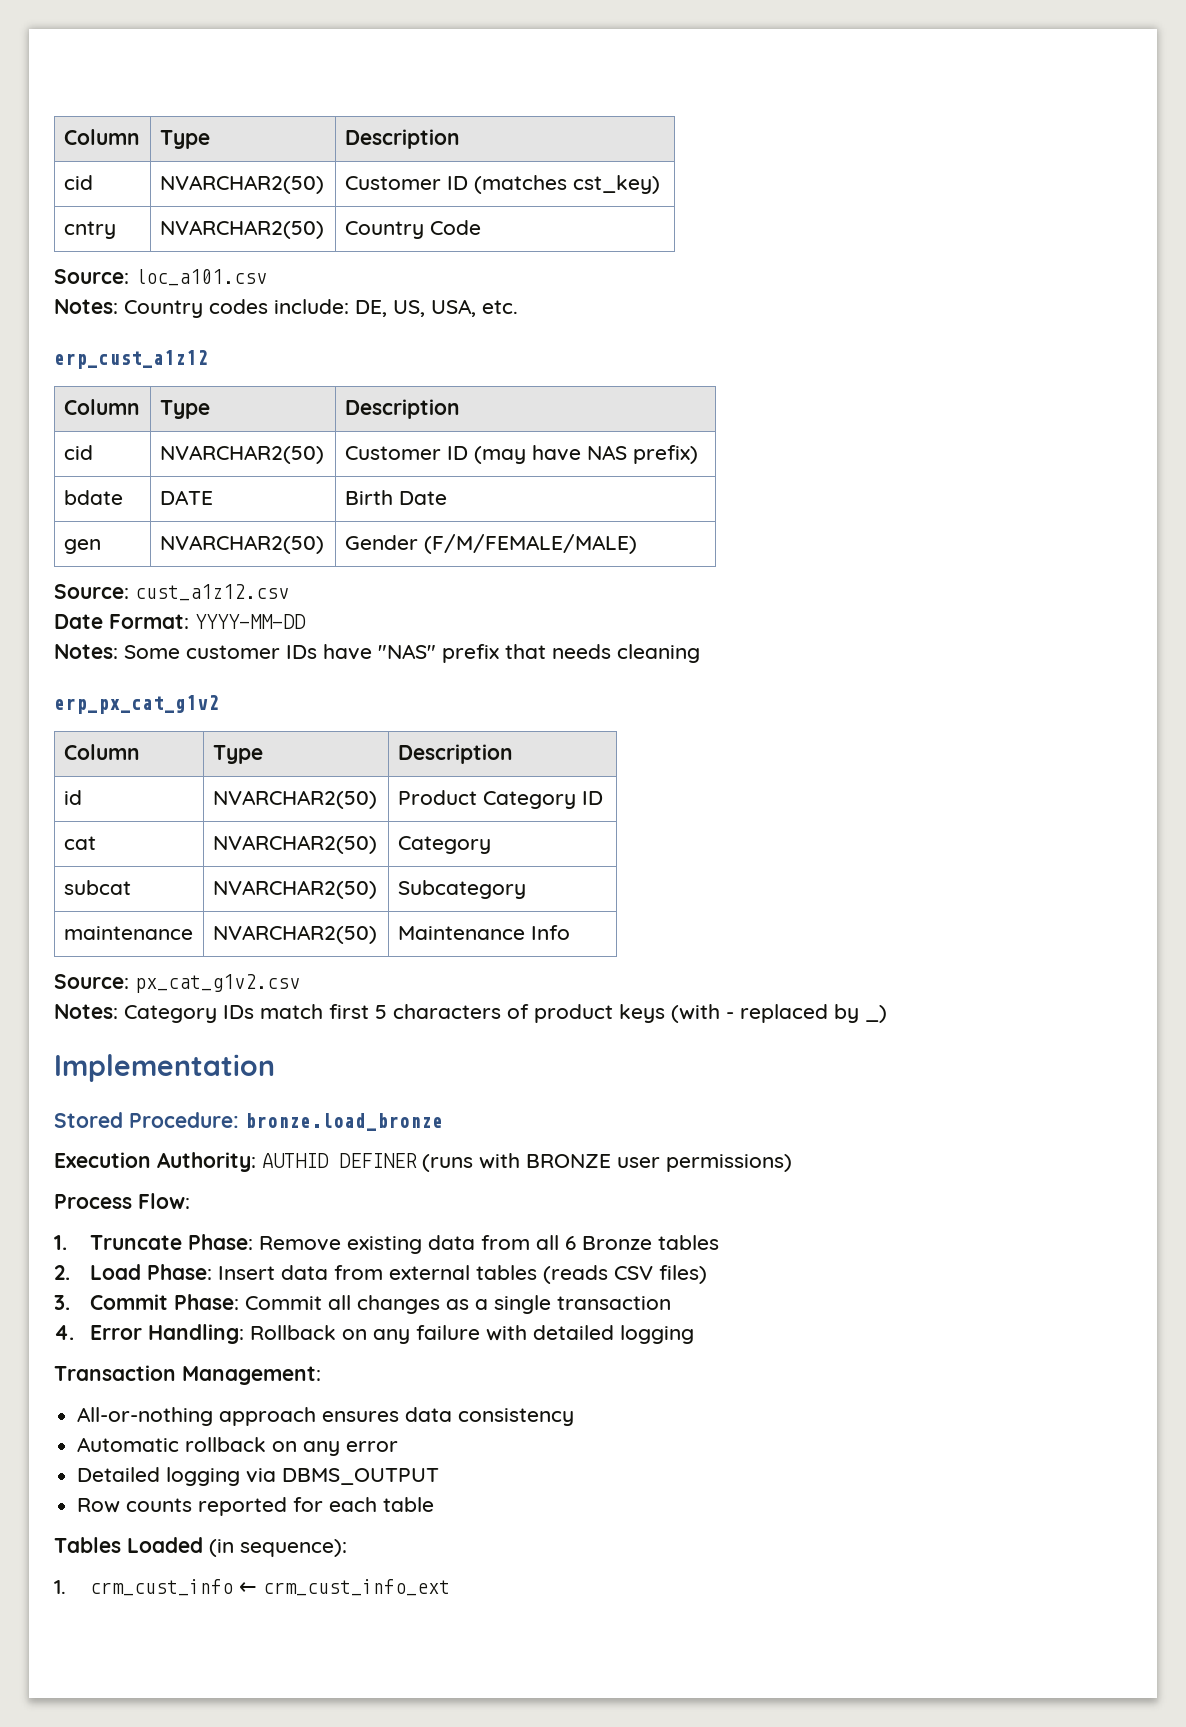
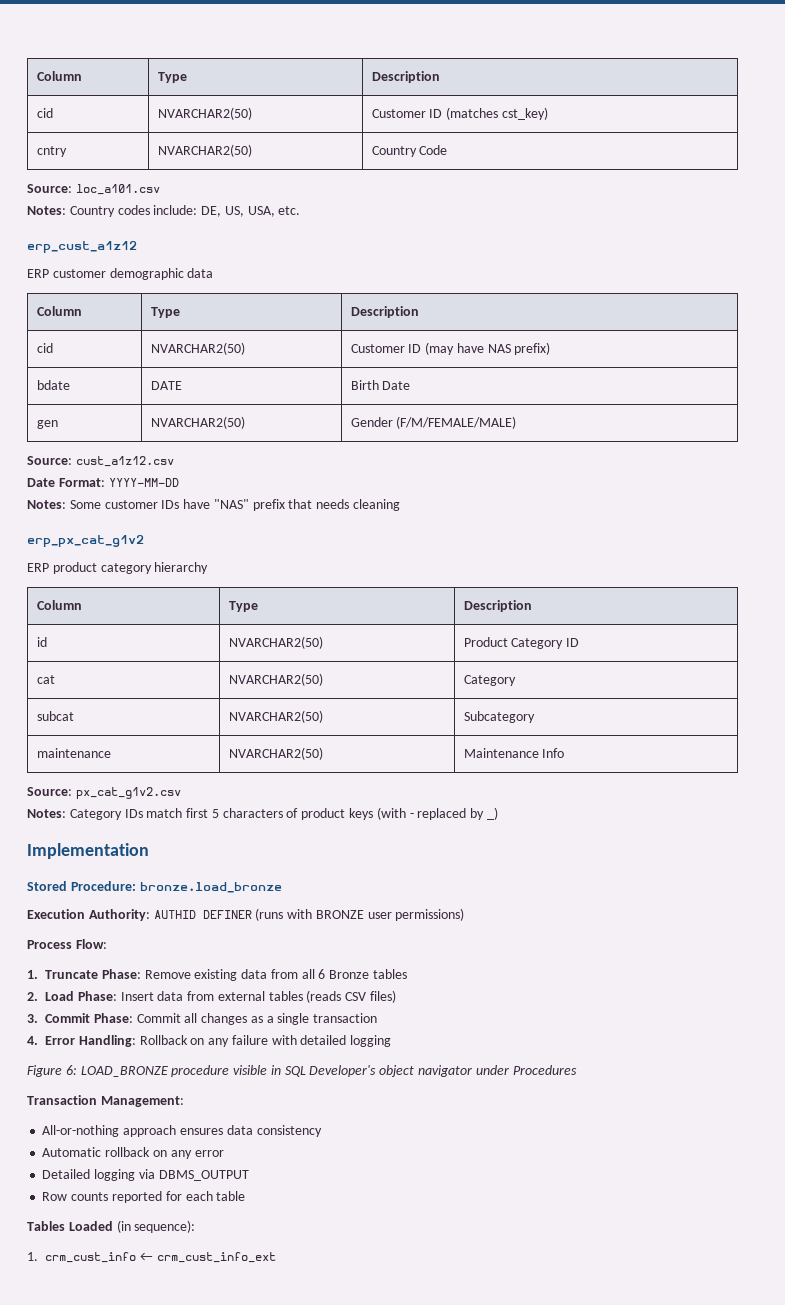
+ ERP customer demographic data
+ ERP product category hierarchy
+ Figure 6: LOAD_BRONZE procedure visible in SQL Developer's object navigator under Procedures

